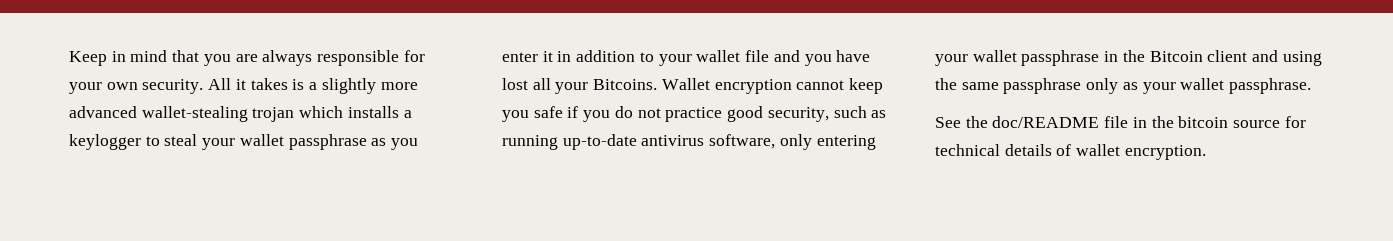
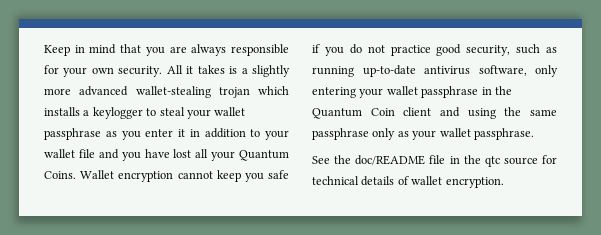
- All it takes is a slightly more advanced wallet-stealing trojan which installs a keylogger to steal your wallet passphrase as you enter it in addition to your wallet file and you have lost all your Bitcoins.
+ All it takes is a slightly more advanced wallet-stealing trojan which installs a keylogger to steal your wallet passphrase as you enter it in addition to your wallet file and you have lost all your Quantum Coins.
- Wallet encryption cannot keep you safe if you do not practice good security, such as running up-to-date antivirus software, only entering your wallet passphrase in the Bitcoin client and using the same passphrase only as your wallet passphrase.
+ Wallet encryption cannot keep you safe if you do not practice good security, such as running up-to-date antivirus software, only entering your wallet passphrase in the Quantum Coin client and using the same passphrase only as your wallet passphrase.
- See the doc/README file in the bitcoin source for technical details of wallet encryption.
+ See the doc/README file in the qtc source for technical details of wallet encryption.

